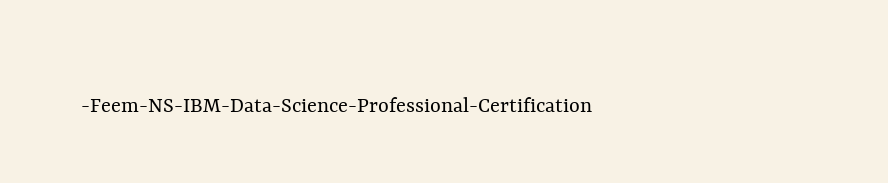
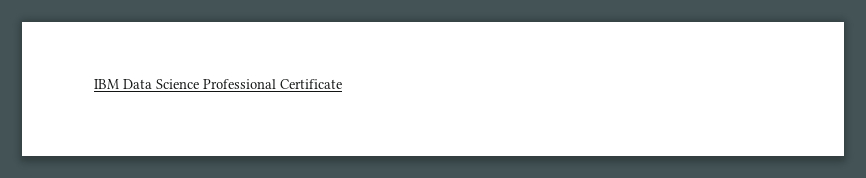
- -Feem-NS-IBM-Data-Science-Professional-Certification
+ IBM Data Science Professional Certificate

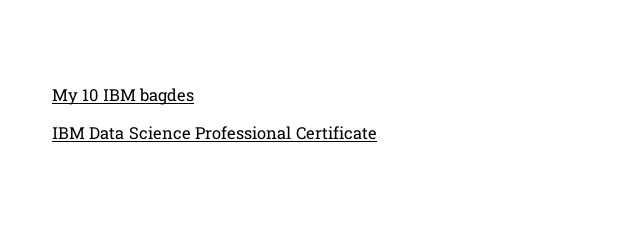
+ My 10 IBM bagdes

